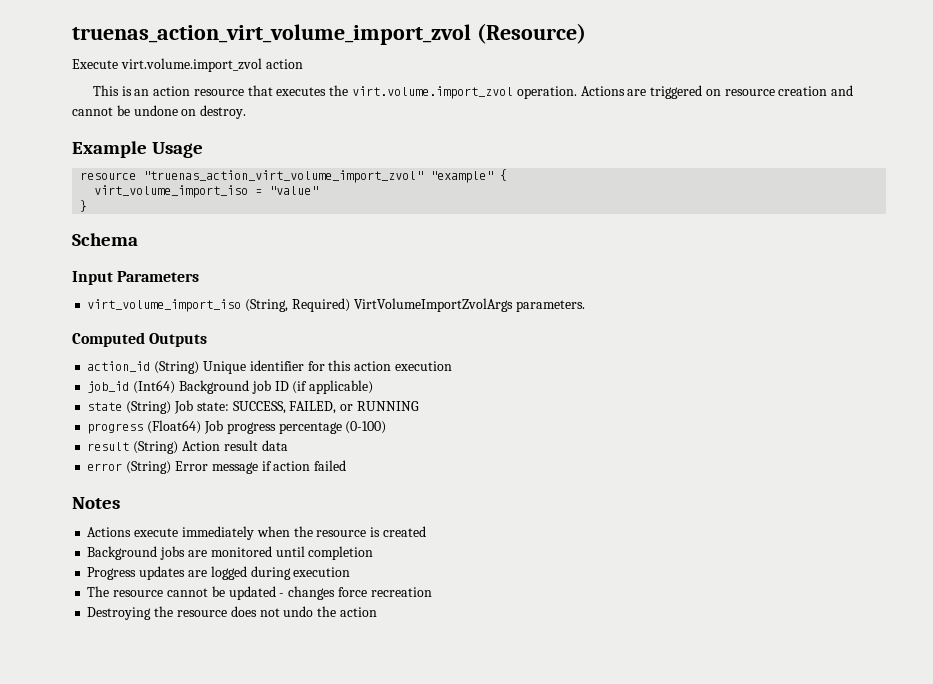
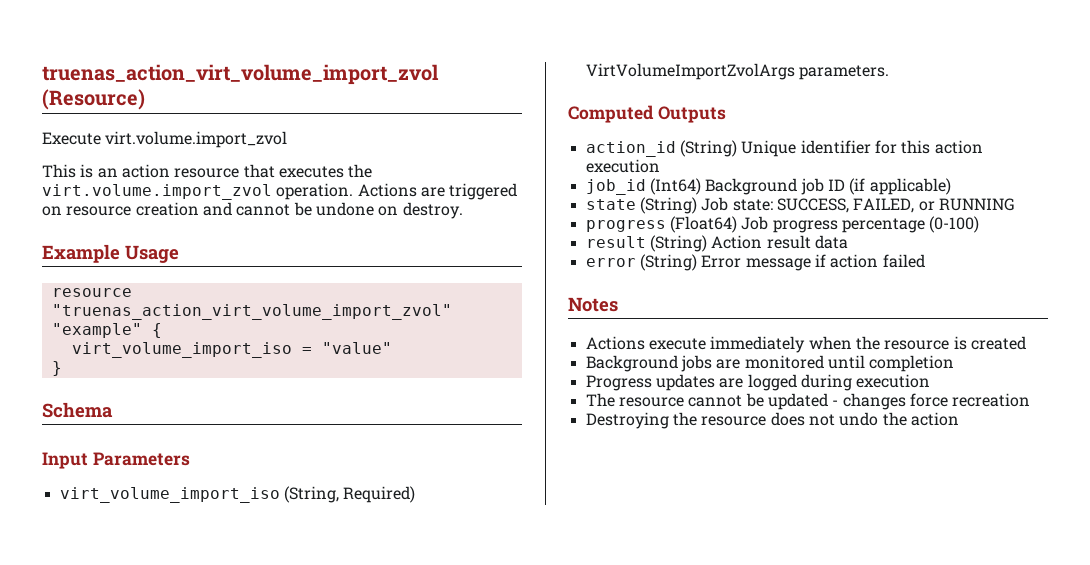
- Execute virt.volume.import_zvol action
+ Execute virt.volume.import_zvol

